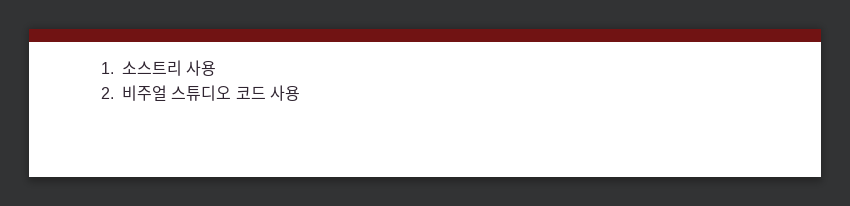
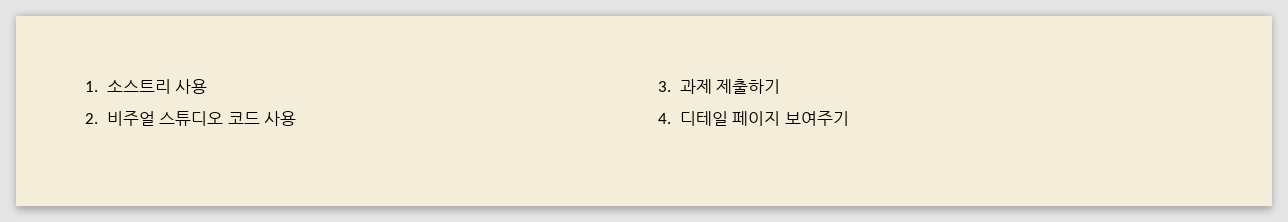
+ 3. 과제 제출하기
+ 4. 디테일 페이지 보여주기

